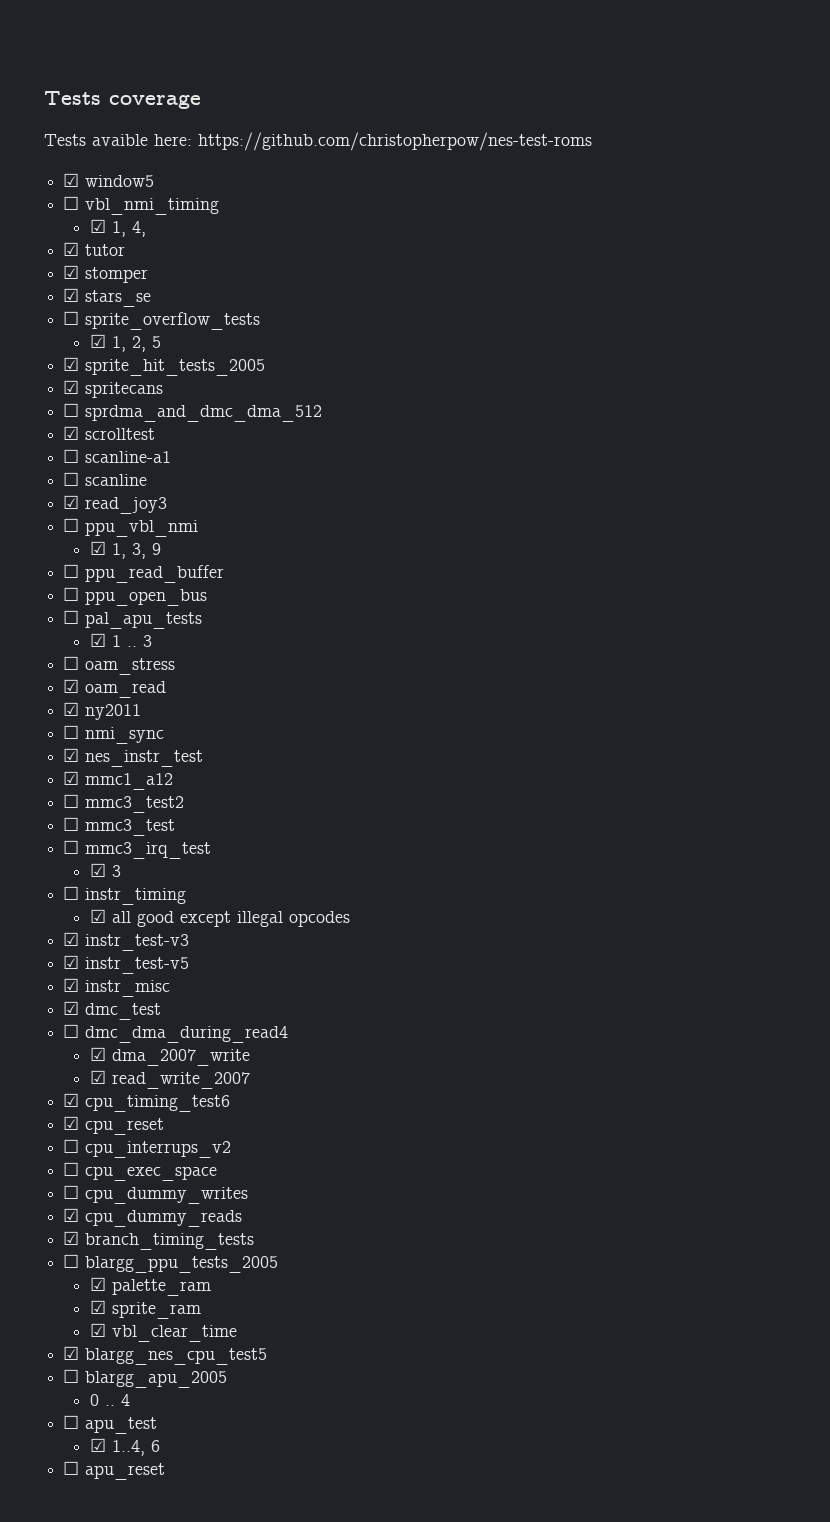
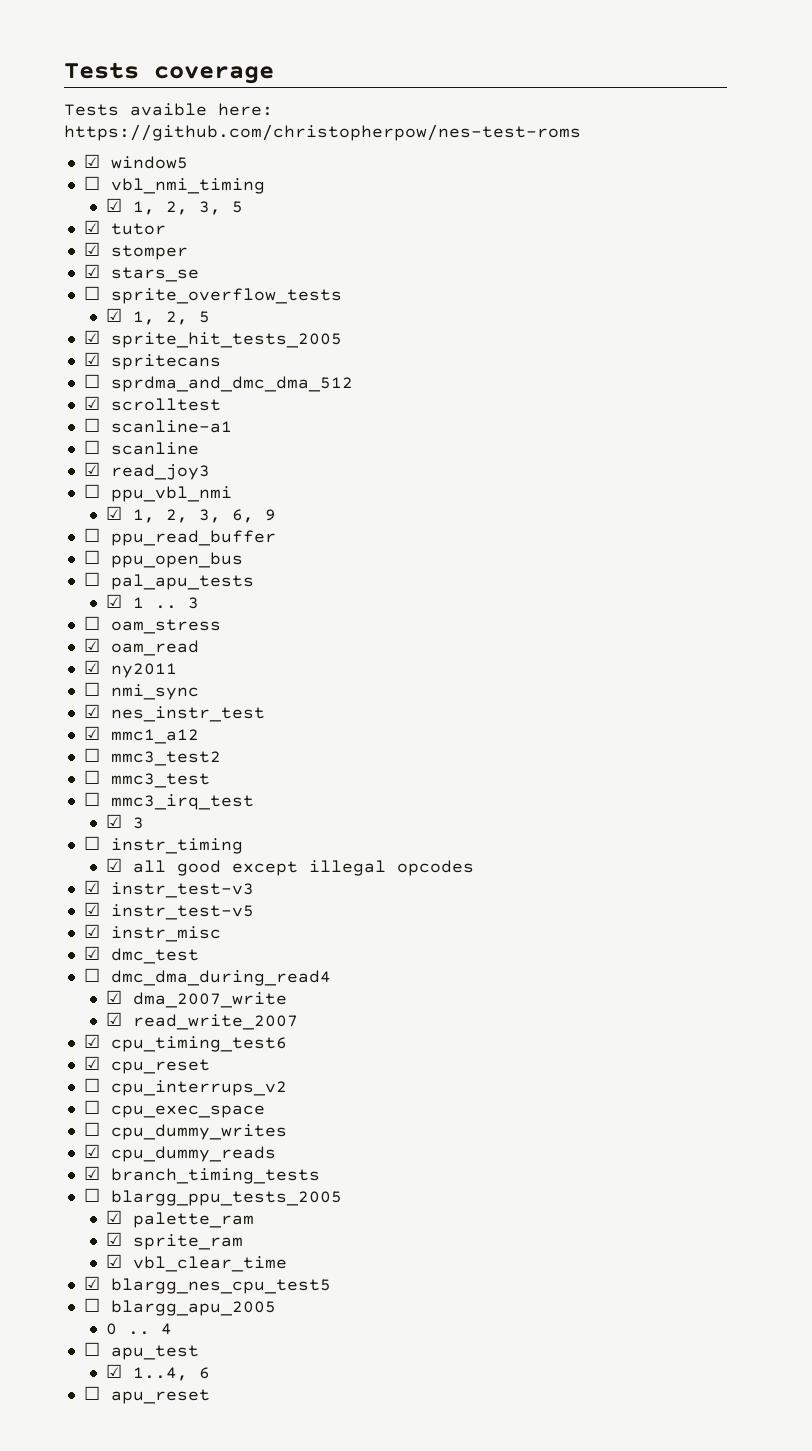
- ☑ 1, 4,
+ ☑ 1, 2, 3, 5
- ☑ 1, 3, 9
+ ☑ 1, 2, 3, 6, 9

